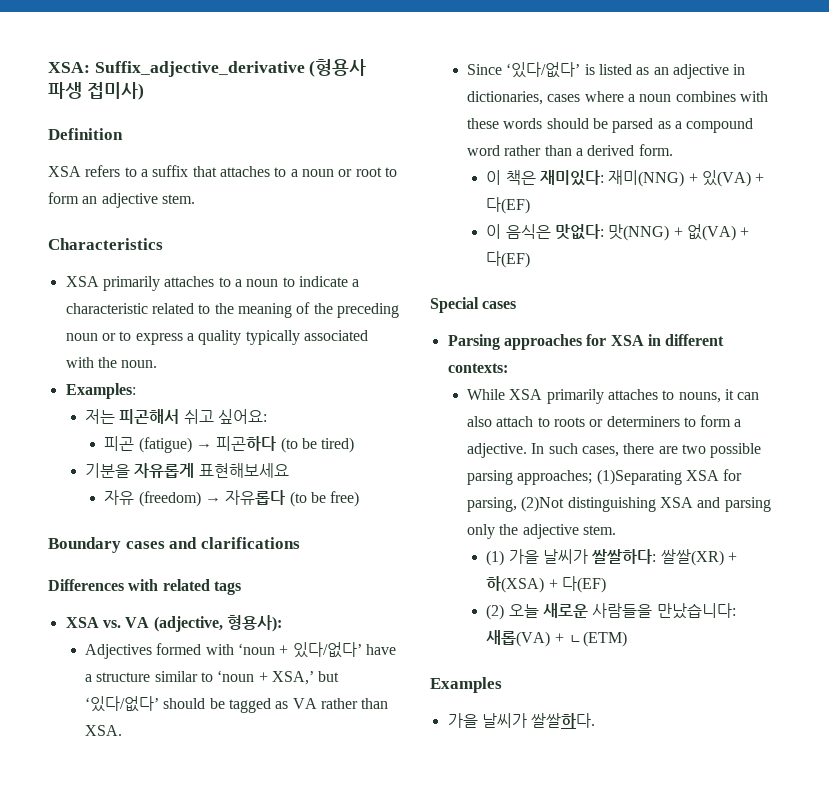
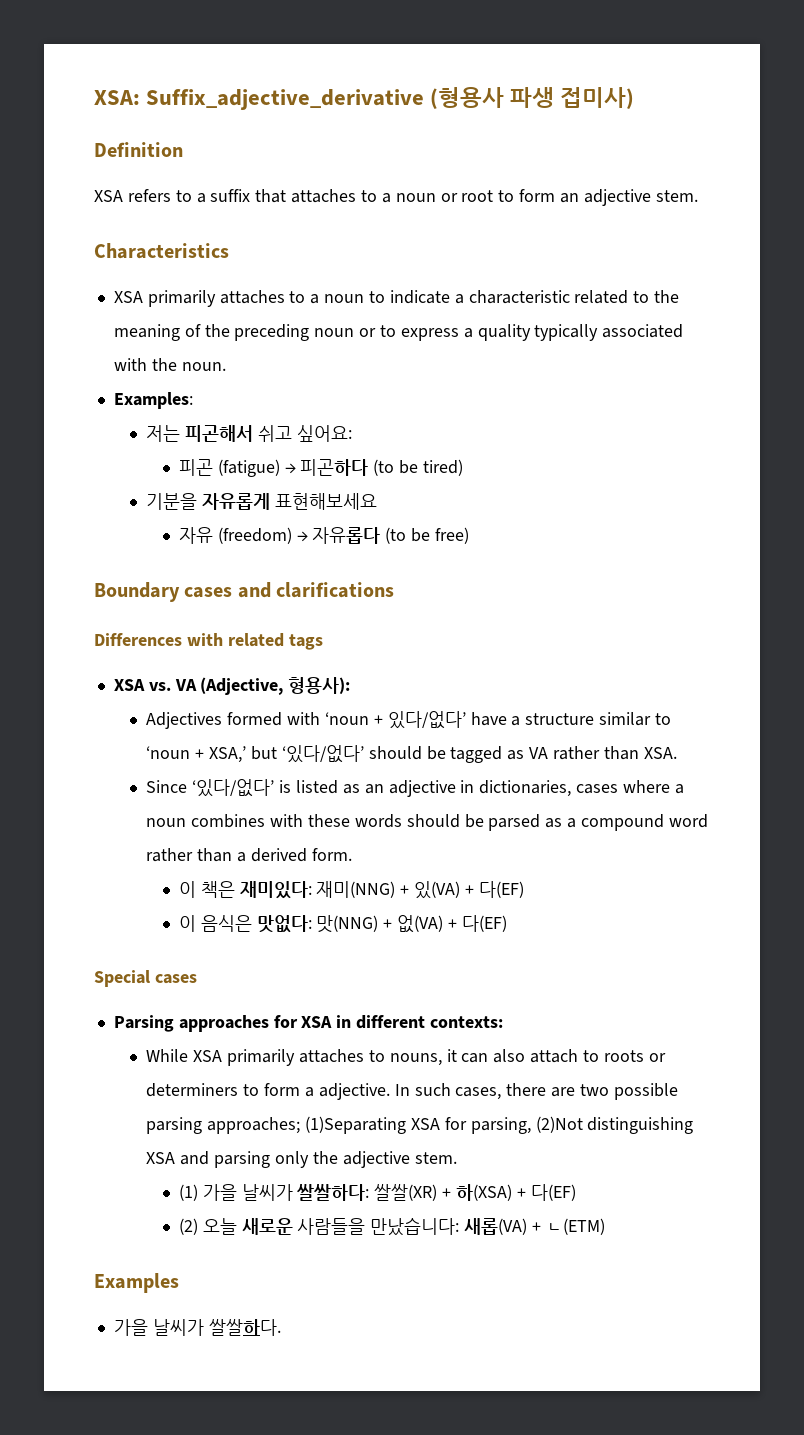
- XSA vs. VA (adjective, 형용사):
+ XSA vs. VA (Adjective, 형용사):

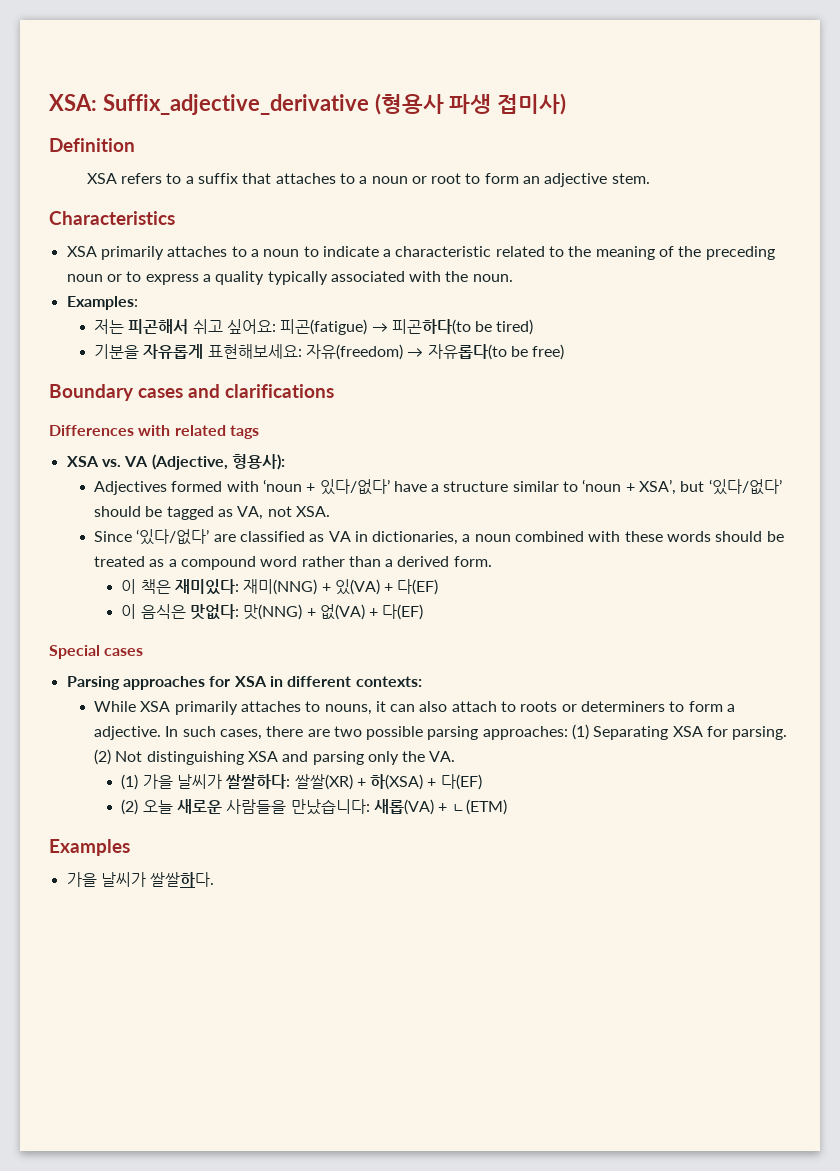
- 저는 피곤해서 쉬고 싶어요:
- 피곤 (fatigue) → 피곤하다 (to be tired)
+ 저는 피곤해서 쉬고 싶어요: 피곤(fatigue) → 피곤하다(to be tired)
- 기분을 자유롭게 표현해보세요
- 자유 (freedom) → 자유롭다 (to be free)
+ 기분을 자유롭게 표현해보세요: 자유(freedom) → 자유롭다(to be free)
- Adjectives formed with ‘noun + 있다/없다’ have a structure similar to ‘noun + XSA,’ but ‘있다/없다’ should be tagged as VA rather than XSA.
+ Adjectives formed with ‘noun + 있다/없다’ have a structure similar to ‘noun + XSA’, but ‘있다/없다’ should be tagged as VA, not XSA.
- Since ‘있다/없다’ is listed as an adjective in dictionaries, cases where a noun combines with these words should be parsed as a compound word rather than a derived form.
+ Since ‘있다/없다’ are classified as VA in dictionaries, a noun combined with these words should be treated as a compound word rather than a derived form.
- In such cases, there are two possible parsing approaches; (1)Separating XSA for parsing, (2)Not distinguishing XSA and parsing only the adjective stem.
+ In such cases, there are two possible parsing approaches: (1) Separating XSA for parsing. (2) Not distinguishing XSA and parsing only the VA.

